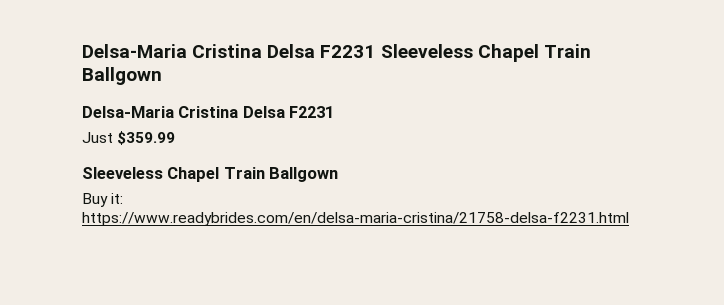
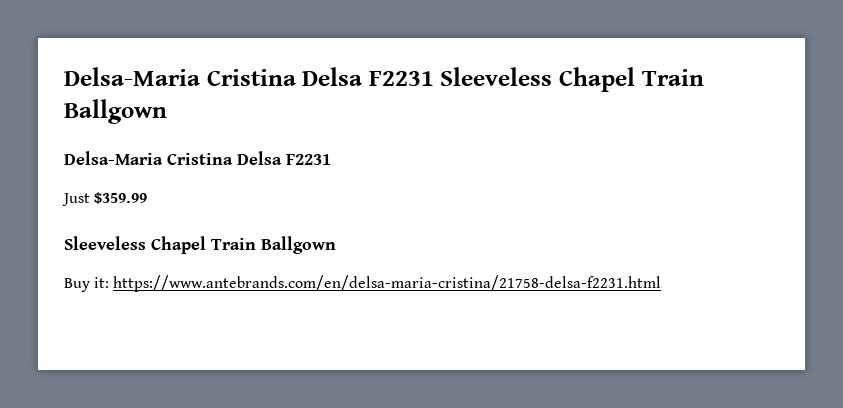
- Buy it: https://www.readybrides.com/en/delsa-maria-cristina/21758-delsa-f2231.html
+ Buy it: https://www.antebrands.com/en/delsa-maria-cristina/21758-delsa-f2231.html

